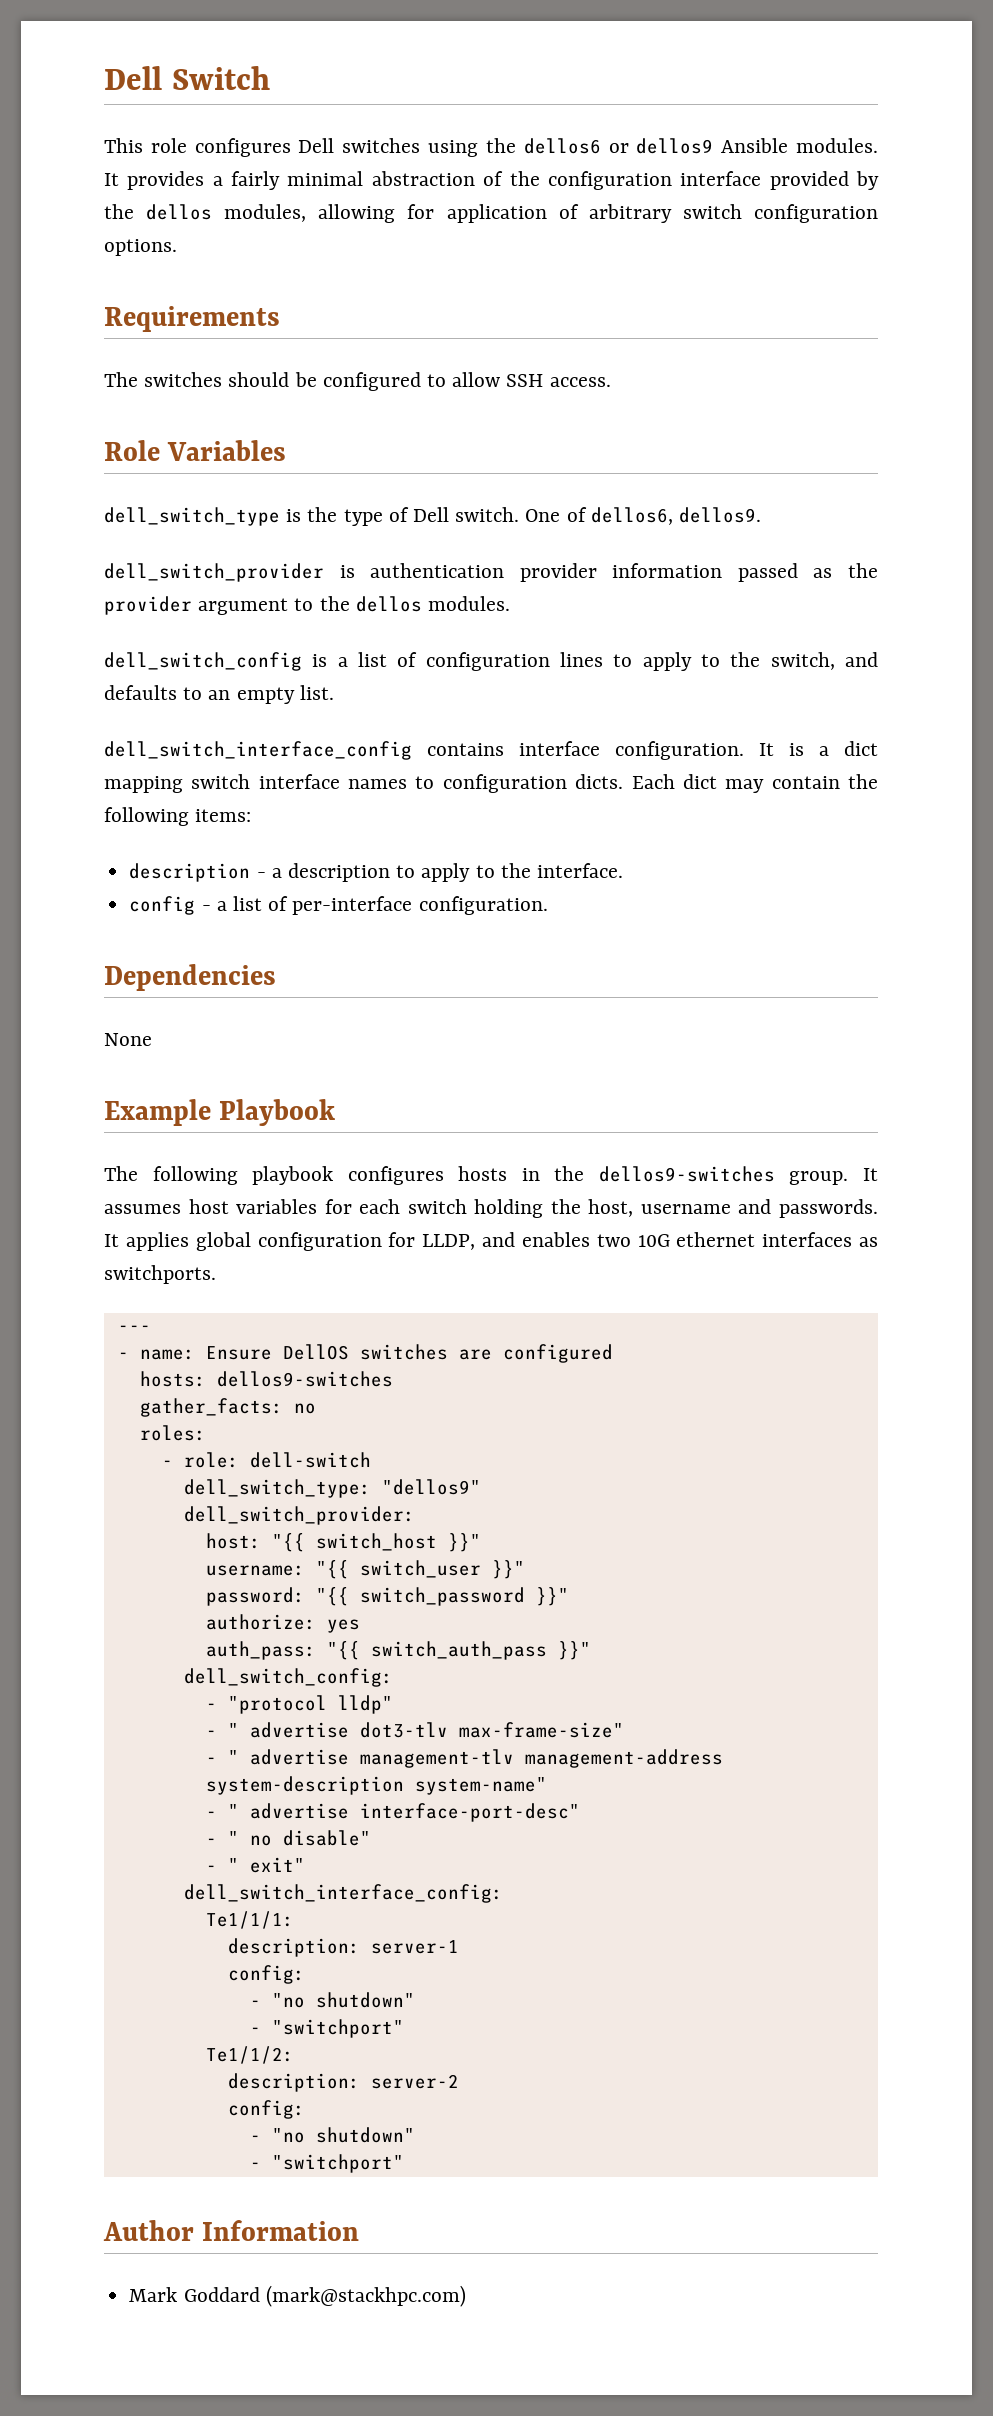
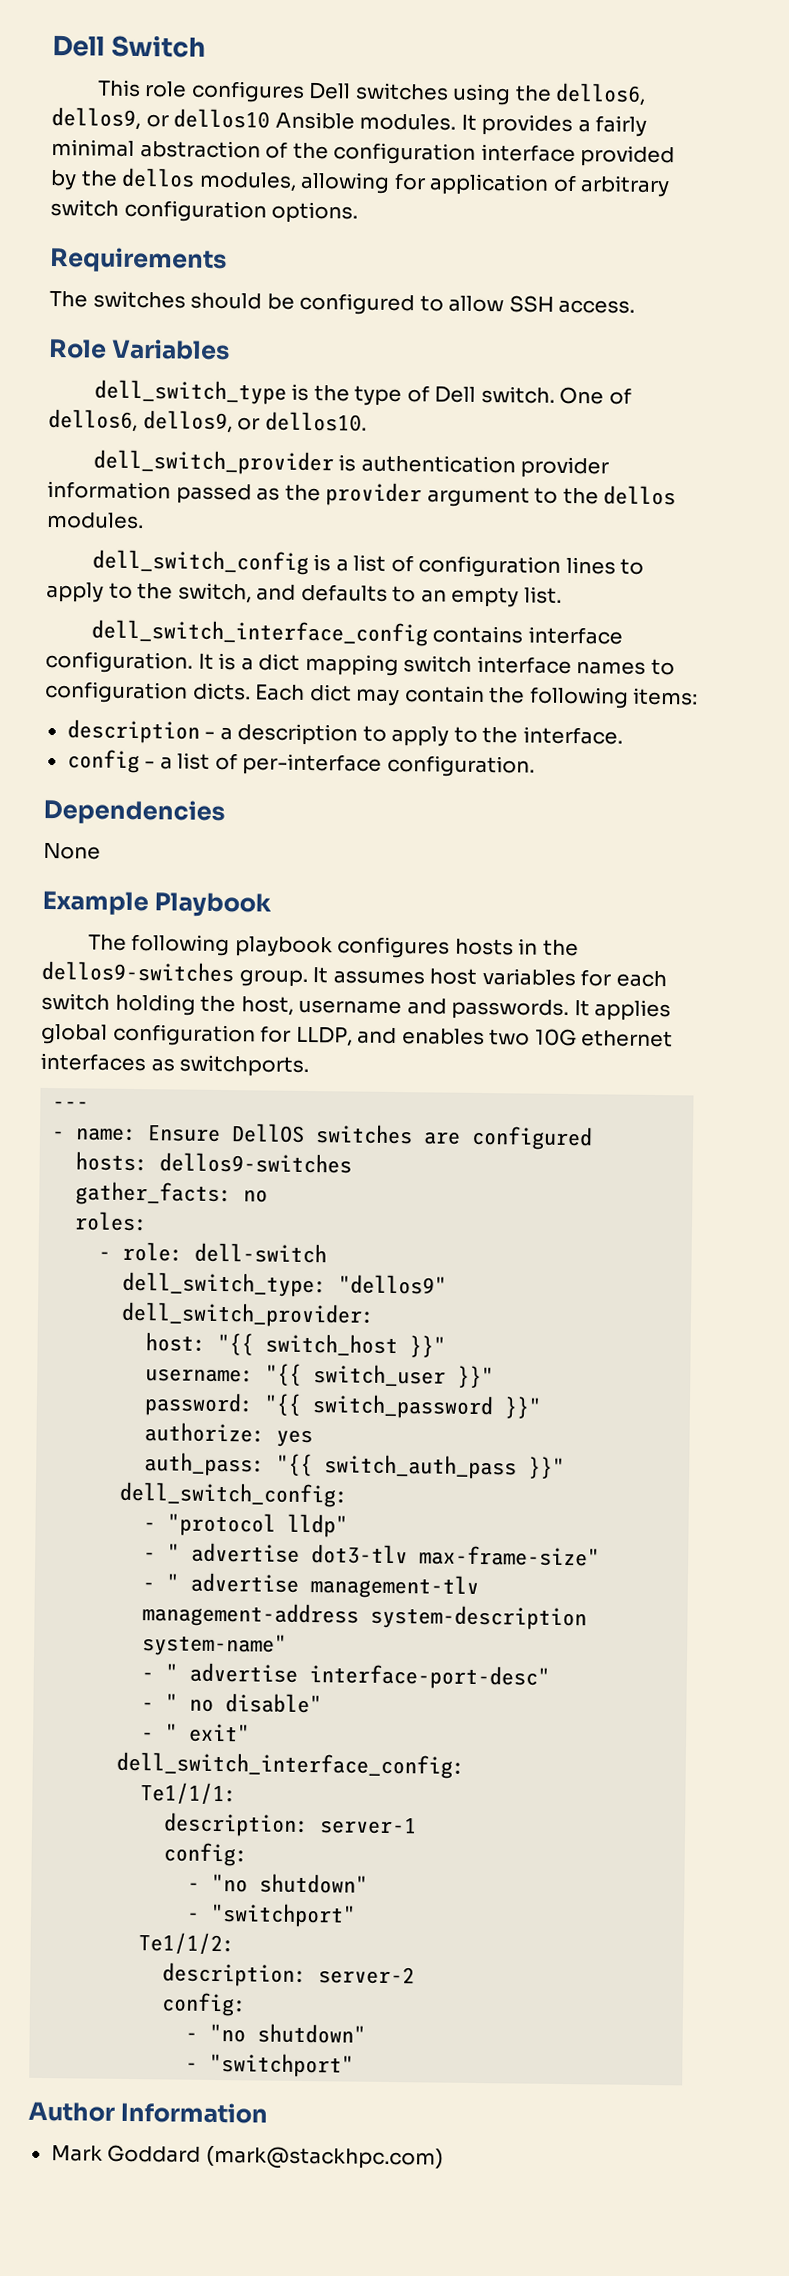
- This role configures Dell switches using the dellos6 or dellos9 Ansible modules.
+ This role configures Dell switches using the dellos6, dellos9, or dellos10 Ansible modules.
- One of dellos6, dellos9.
+ One of dellos6, dellos9, or dellos10.

